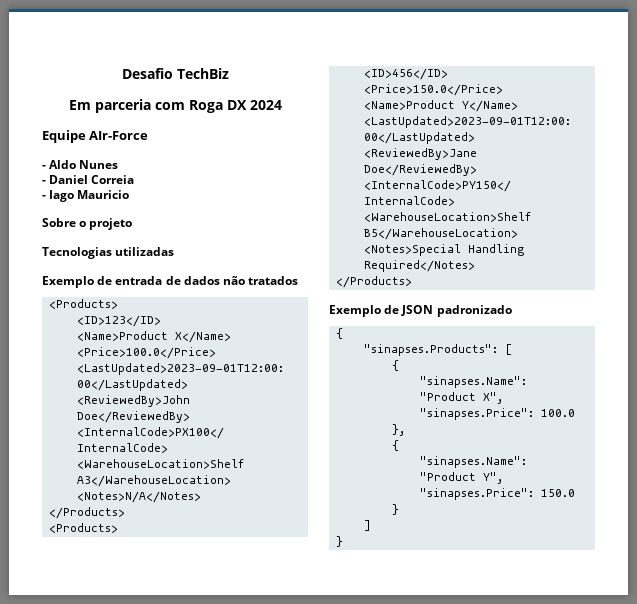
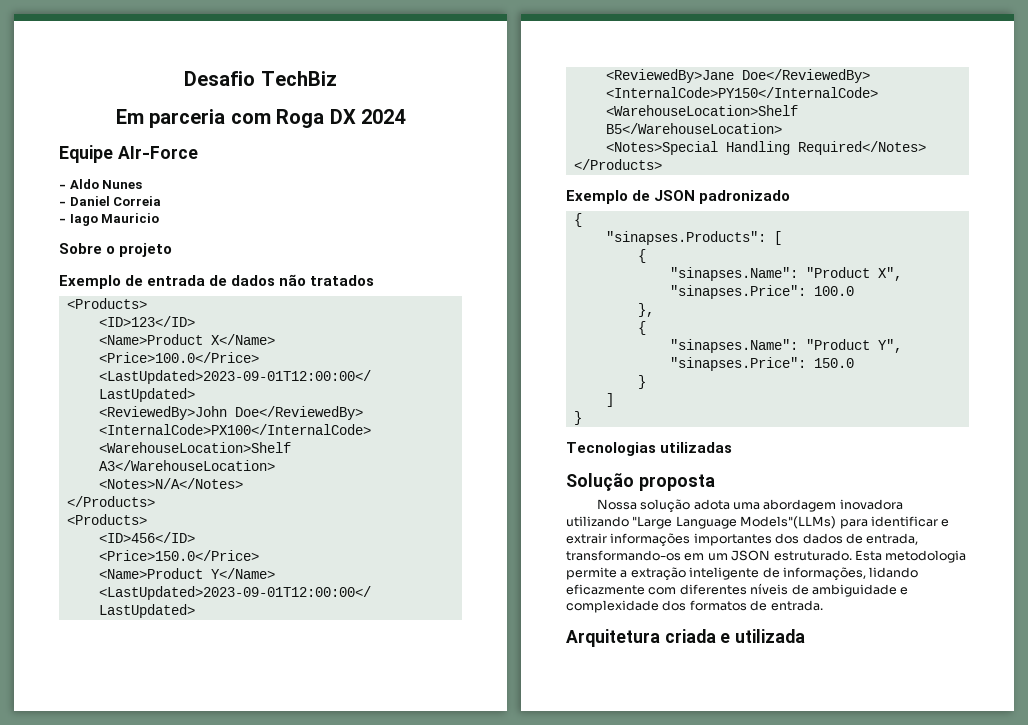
- Tecnologias utilizadas
+ Tecnologias utilizadas
+ Solução proposta
+ Nossa solução adota uma abordagem inovadora utilizando "Large Language Models"(LLMs) para identificar e extrair informações importantes dos dados de entrada, transformando-os em um JSON estruturado. Esta metodologia permite a extração inteligente de informações, lidando eficazmente com diferentes níveis de ambiguidade e complexidade dos formatos de entrada.
+ Arquitetura criada e utilizada

